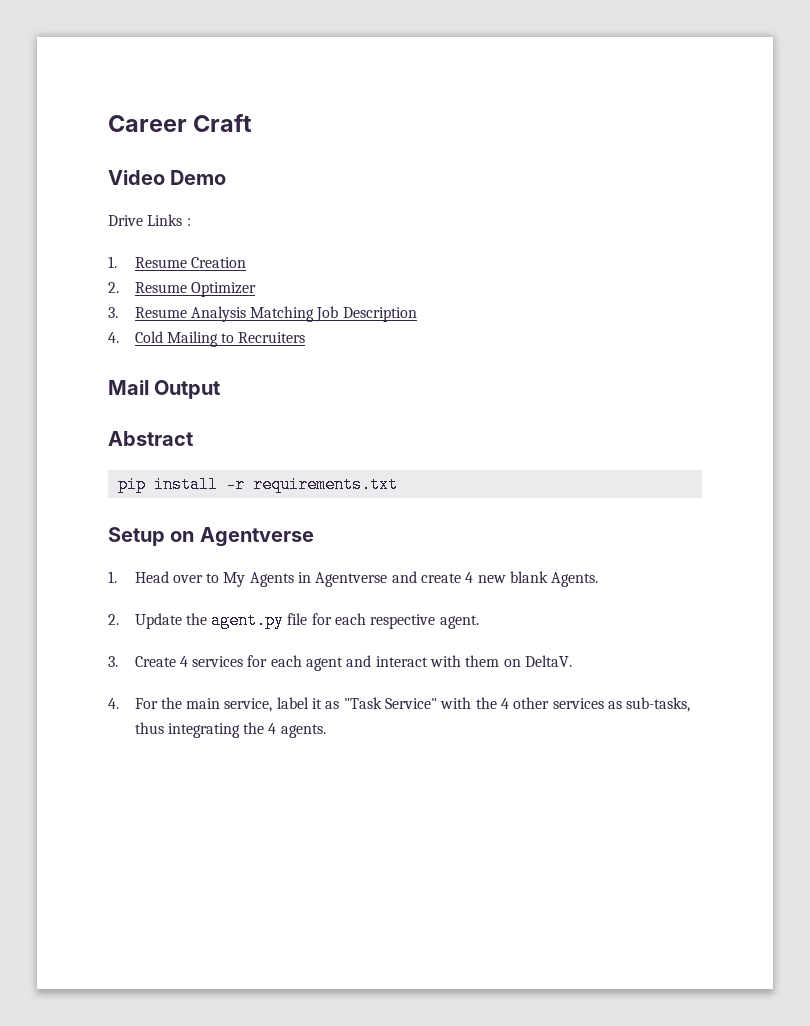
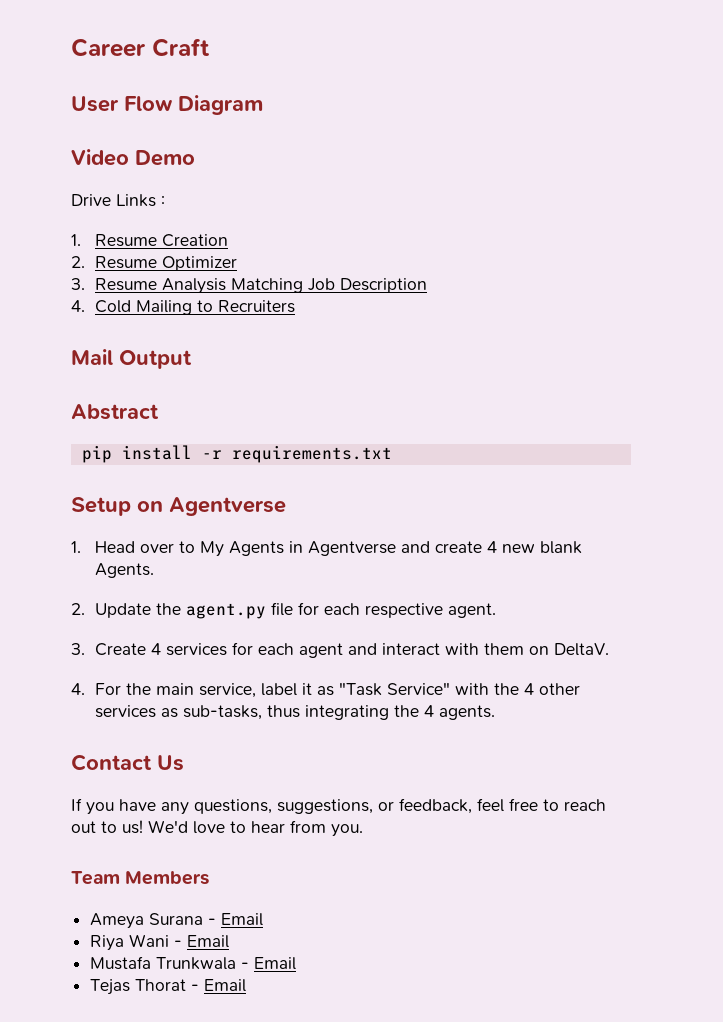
+ User Flow Diagram
+ Contact Us
+ If you have any questions, suggestions, or feedback, feel free to reach out to us! We'd love to hear from you.
+ Team Members
+ Ameya Surana - Email
+ Riya Wani - Email
+ Mustafa Trunkwala - Email
+ Tejas Thorat - Email

